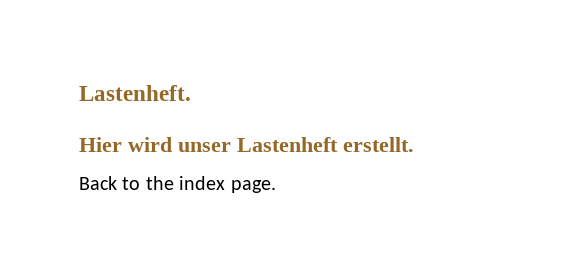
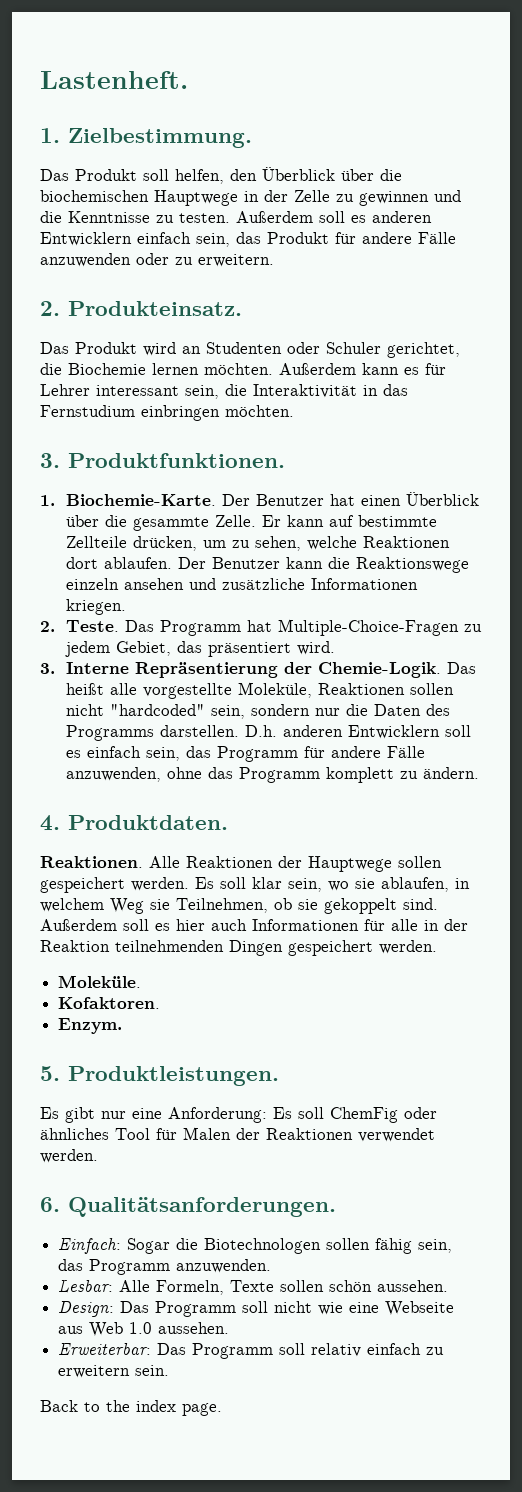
- Hier wird unser Lastenheft erstellt.
+ 1. Zielbestimmung.
+ Das Produkt soll helfen, den Überblick über die biochemischen Hauptwege in der Zelle zu gewinnen und die Kenntnisse zu testen. Außerdem soll es anderen Entwicklern einfach sein, das Produkt für andere Fälle anzuwenden oder zu erweitern.
+ 2. Produkteinsatz.
+ Das Produkt wird an Studenten oder Schuler gerichtet, die Biochemie lernen möchten. Außerdem kann es für Lehrer interessant sein, die Interaktivität in das Fernstudium einbringen möchten.
+ 3. Produktfunktionen.
+ 1. Biochemie-Karte. Der Benutzer hat einen Überblick über die gesammte Zelle. Er kann auf bestimmte Zellteile drücken, um zu sehen, welche Reaktionen dort ablaufen. Der Benutzer kann die Reaktionswege einzeln ansehen und zusätzliche Informationen kriegen.
+ 2. Teste. Das Programm hat Multiple-Choice-Fragen zu jedem Gebiet, das präsentiert wird.
+ 3. Interne Repräsentierung der Chemie-Logik. Das heißt alle vorgestellte Moleküle, Reaktionen sollen nicht "hardcoded" sein, sondern nur die Daten des Programms darstellen. D.h. anderen Entwicklern soll es einfach sein, das Programm für andere Fälle anzuwenden, ohne das Programm komplett zu ändern.
+ 4. Produktdaten.
+ Reaktionen. Alle Reaktionen der Hauptwege sollen gespeichert werden. Es soll klar sein, wo sie ablaufen, in welchem Weg sie Teilnehmen, ob sie gekoppelt sind. Außerdem soll es hier auch Informationen für alle in der Reaktion teilnehmenden Dingen gespeichert werden.
+ Moleküle.
+ Kofaktoren.
+ Enzym.
+ 5. Produktleistungen.
+ Es gibt nur eine Anforderung: Es soll ChemFig oder ähnliches Tool für Malen der Reaktionen verwendet werden.
+ 6. Qualitätsanforderungen.
+ Einfach: Sogar die Biotechnologen sollen fähig sein, das Programm anzuwenden.
+ Lesbar: Alle Formeln, Texte sollen schön aussehen.
+ Design: Das Programm soll nicht wie eine Webseite aus Web 1.0 aussehen.
+ Erweiterbar: Das Programm soll relativ einfach zu erweitern sein.

